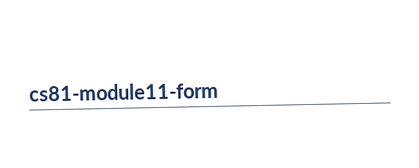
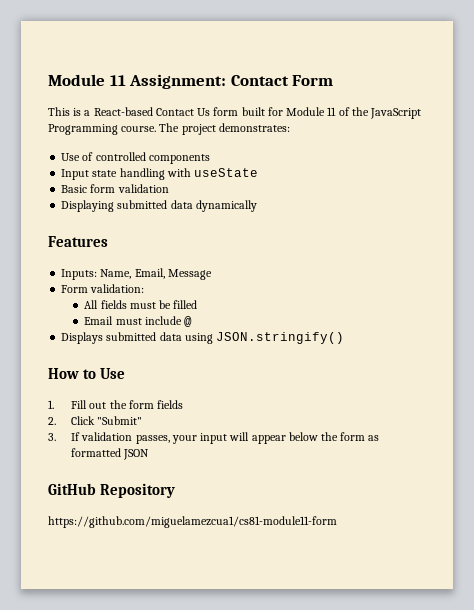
- cs81-module11-form
+ Module 11 Assignment: Contact Form
+ This is a React-based Contact Us form built for Module 11 of the JavaScript Programming course. The project demonstrates:
+ Use of controlled components
+ Input state handling with useState
+ Basic form validation
+ Displaying submitted data dynamically
+ Features
+ Inputs: Name, Email, Message
+ Form validation:
+ All fields must be filled
+ Email must include @
+ Displays submitted data using JSON.stringify()
+ How to Use
+ 1. Fill out the form fields
+ 2. Click "Submit"
+ 3. If validation passes, your input will appear below the form as formatted JSON
+ GitHub Repository
+ https://github.com/miguelamezcua1/cs81-module11-form

